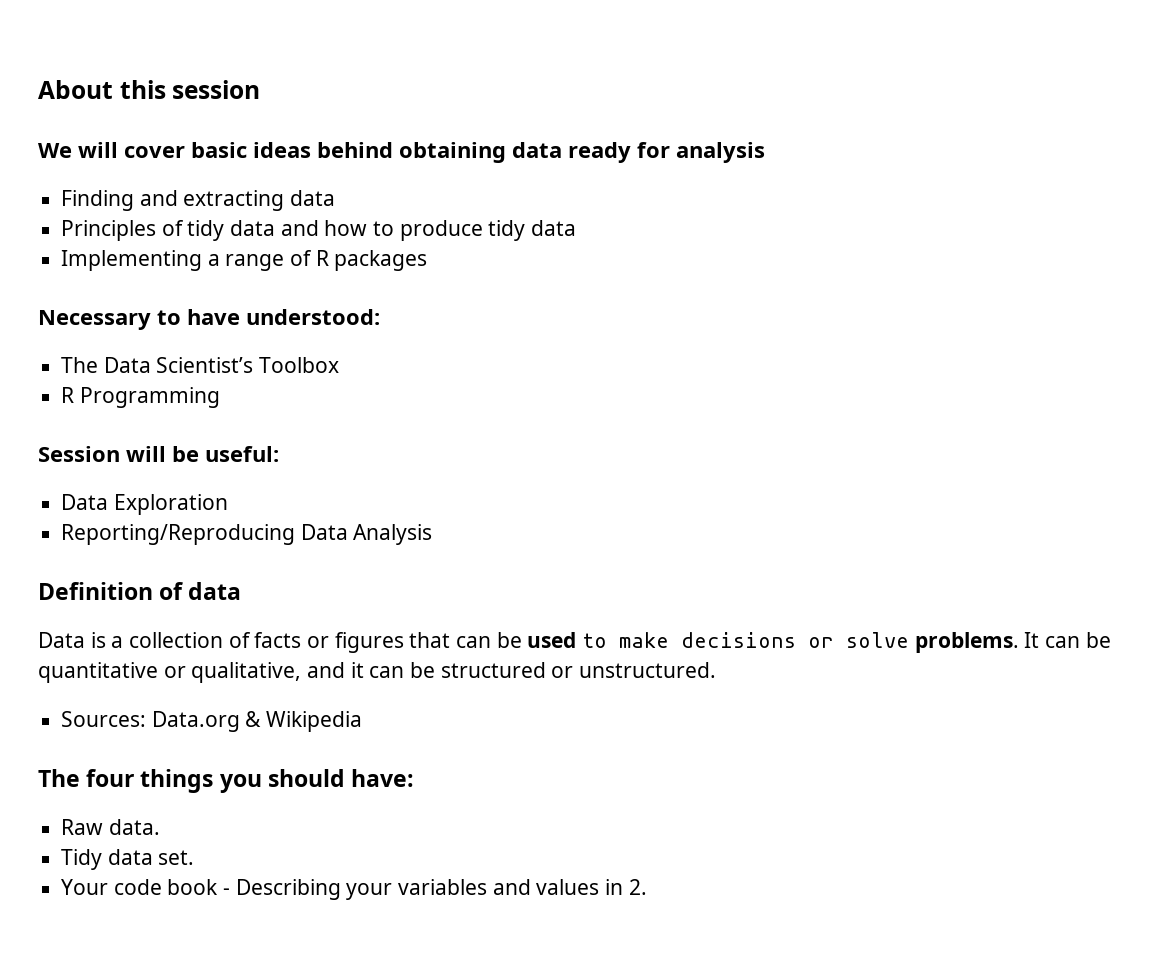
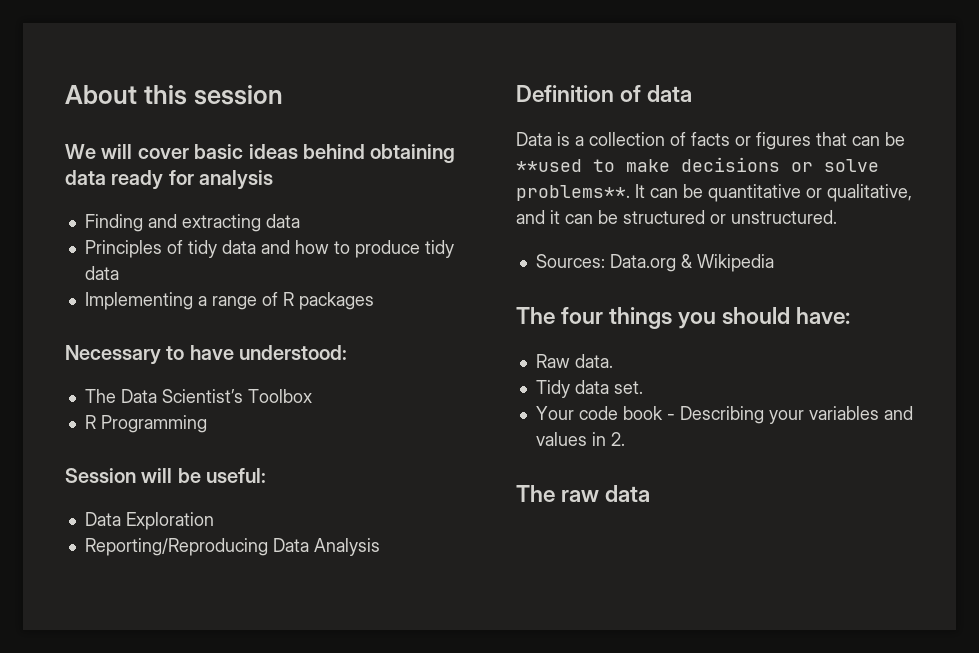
- Data is a collection of facts or figures that can be used to make decisions or solve problems.
+ Data is a collection of facts or figures that can be **used to make decisions or solve problems**.
+ The raw data

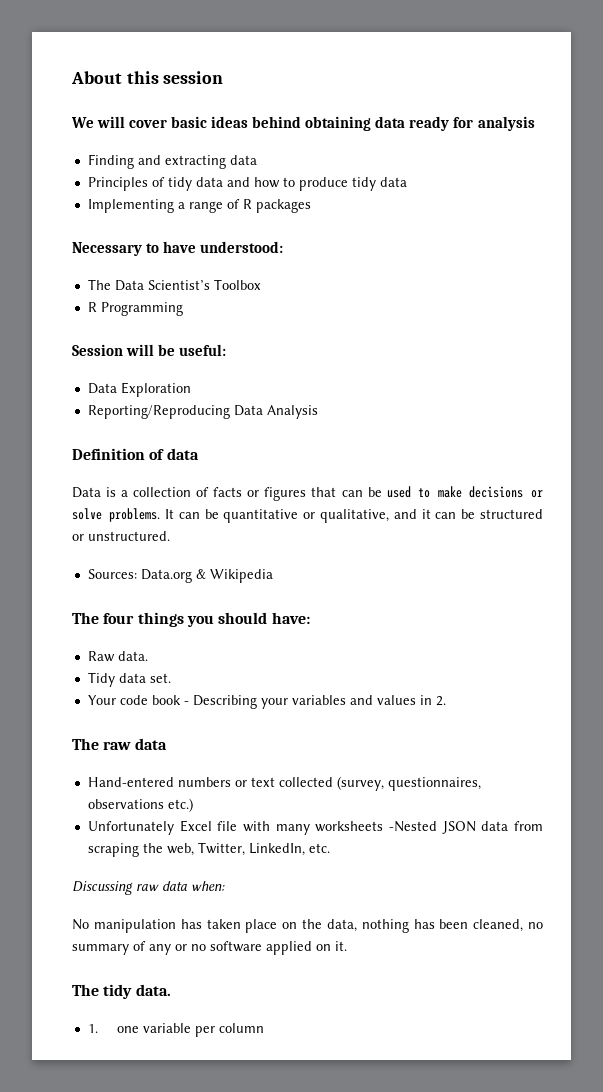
- Data is a collection of facts or figures that can be **used to make decisions or solve problems**.
+ Data is a collection of facts or figures that can be used to make decisions or solve problems.
+ Hand-entered numbers or text collected (survey, questionnaires, observations etc.)
+ Unfortunately Excel file with many worksheets -Nested JSON data from scraping the web, Twitter, LinkedIn, etc.
+ Discussing raw data when:
+ No manipulation has taken place on the data, nothing has been cleaned, no summary of any or no software applied on it.
+ The tidy data.
+ 1. one variable per column

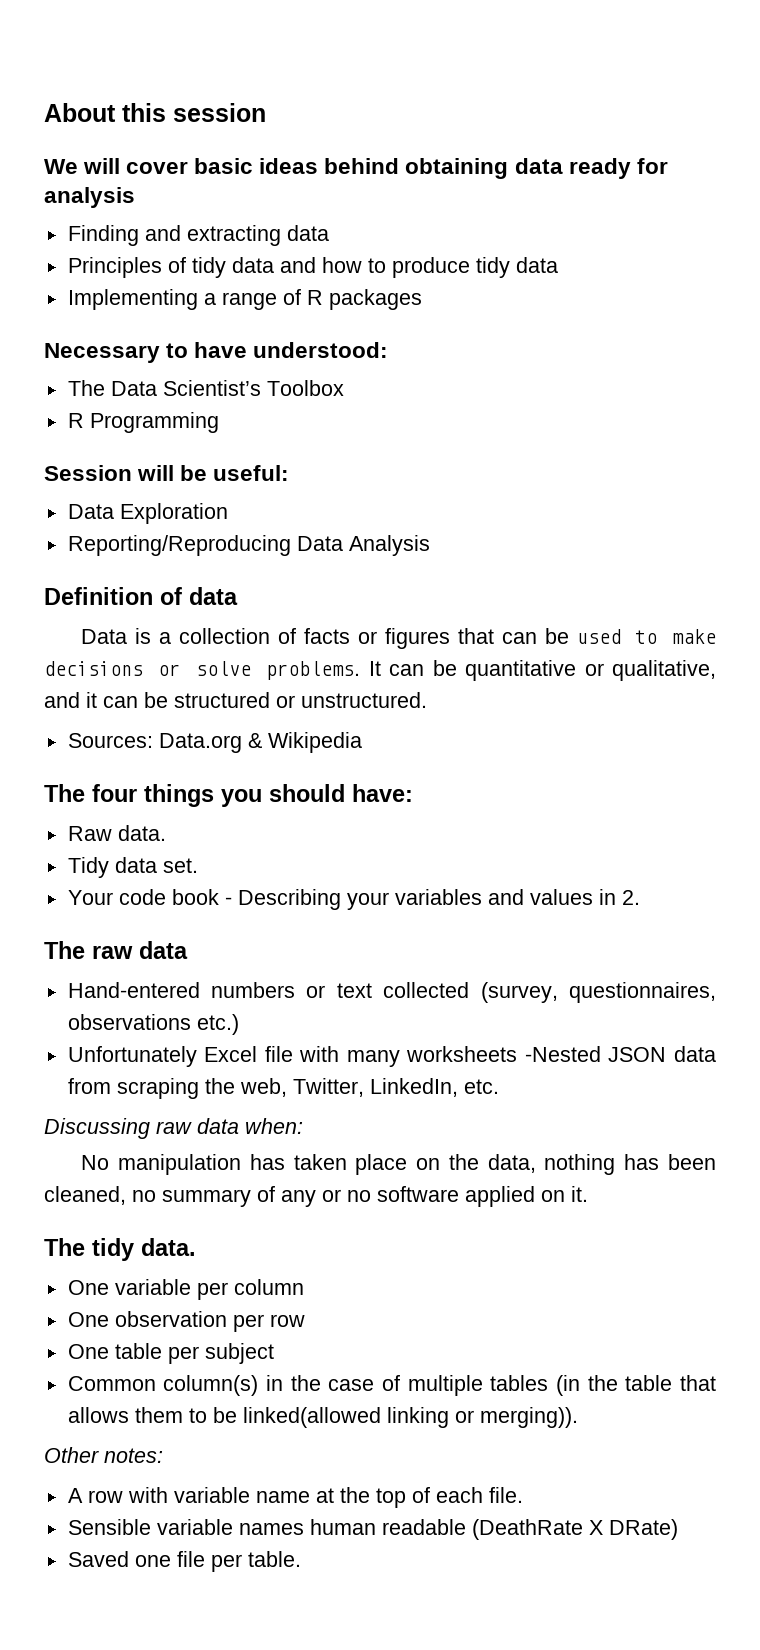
- 1. one variable per column
+ One variable per column
+ One observation per row
+ One table per subject
+ Common column(s) in the case of multiple tables (in the table that allows them to be linked(allowed linking or merging)).
+ Other notes:
+ A row with variable name at the top of each file.
+ Sensible variable names human readable (DeathRate X DRate)
+ Saved one file per table.

